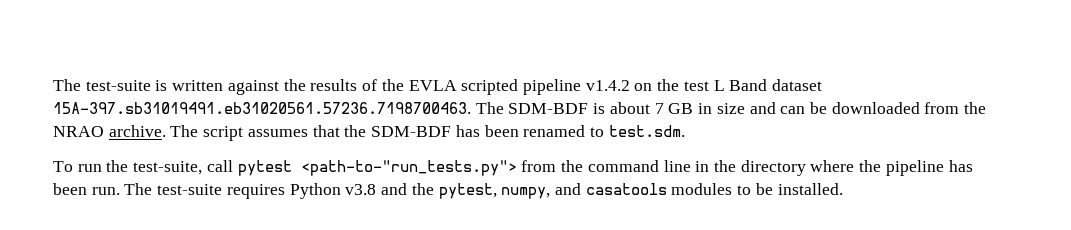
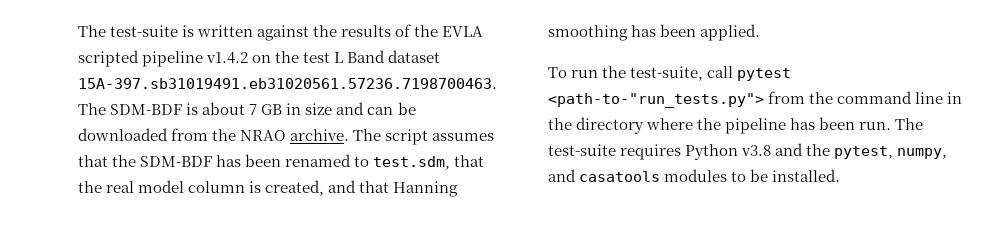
- The script assumes that the SDM-BDF has been renamed to test.sdm.
+ The script assumes that the SDM-BDF has been renamed to test.sdm, that the real model column is created, and that Hanning smoothing has been applied.

